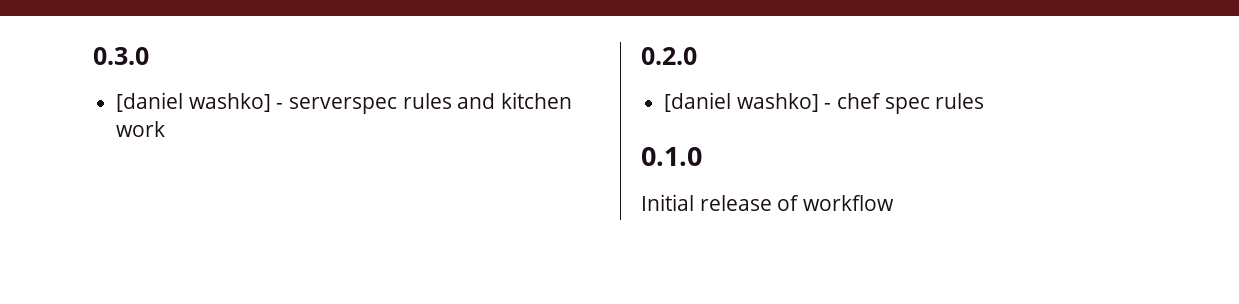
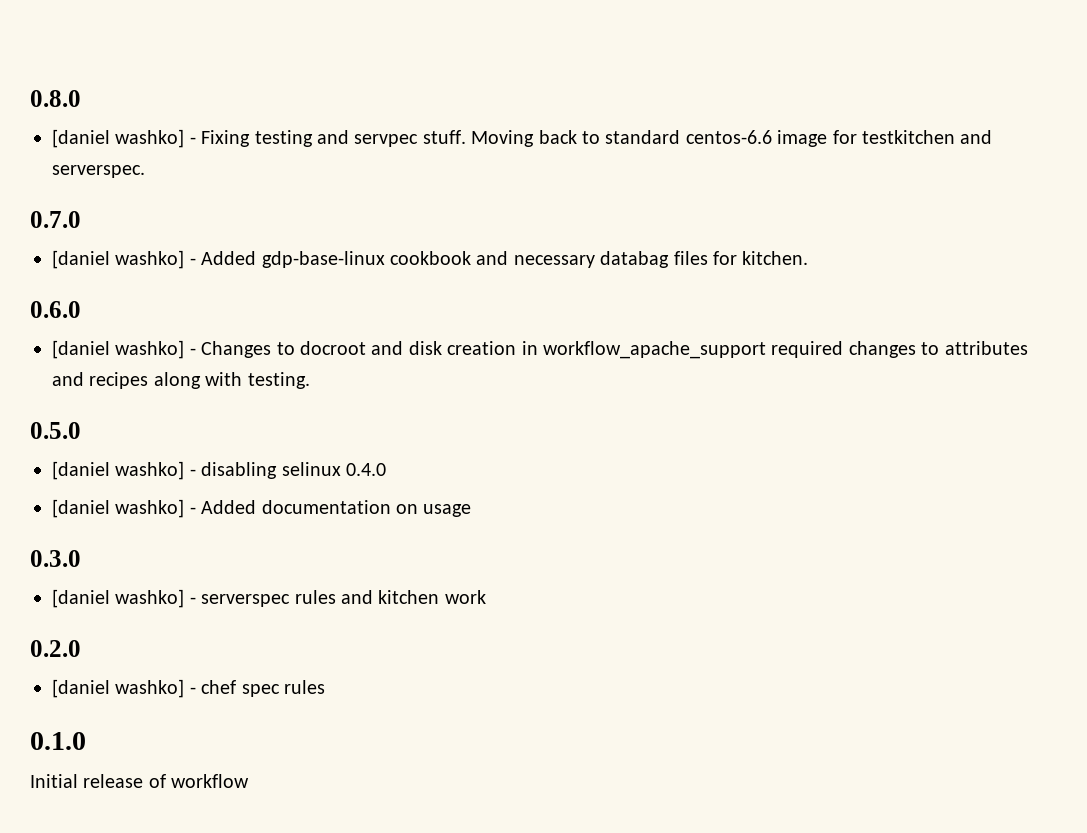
+ 0.8.0
+ [daniel washko] - Fixing testing and servpec stuff. Moving back to standard centos-6.6 image for testkitchen and serverspec.
+ 0.7.0
+ [daniel washko] - Added gdp-base-linux cookbook and necessary databag files for kitchen.
+ 0.6.0
+ [daniel washko] - Changes to docroot and disk creation in workflow_apache_support required changes to attributes and recipes along with testing.
+ 0.5.0
+ [daniel washko] - disabling selinux 0.4.0
+ [daniel washko] - Added documentation on usage

